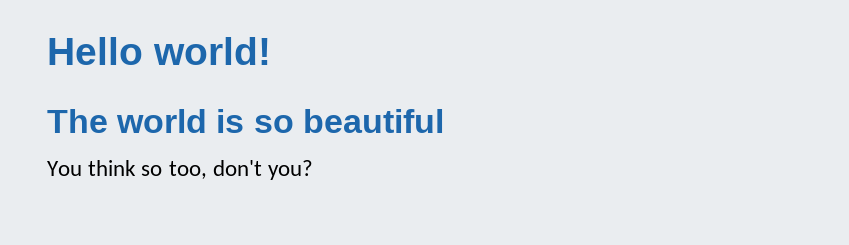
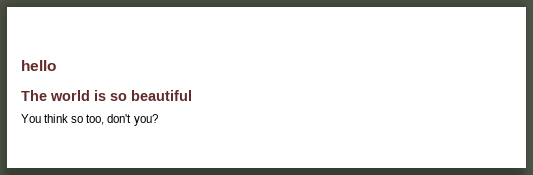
- Hello world!
+ hello

